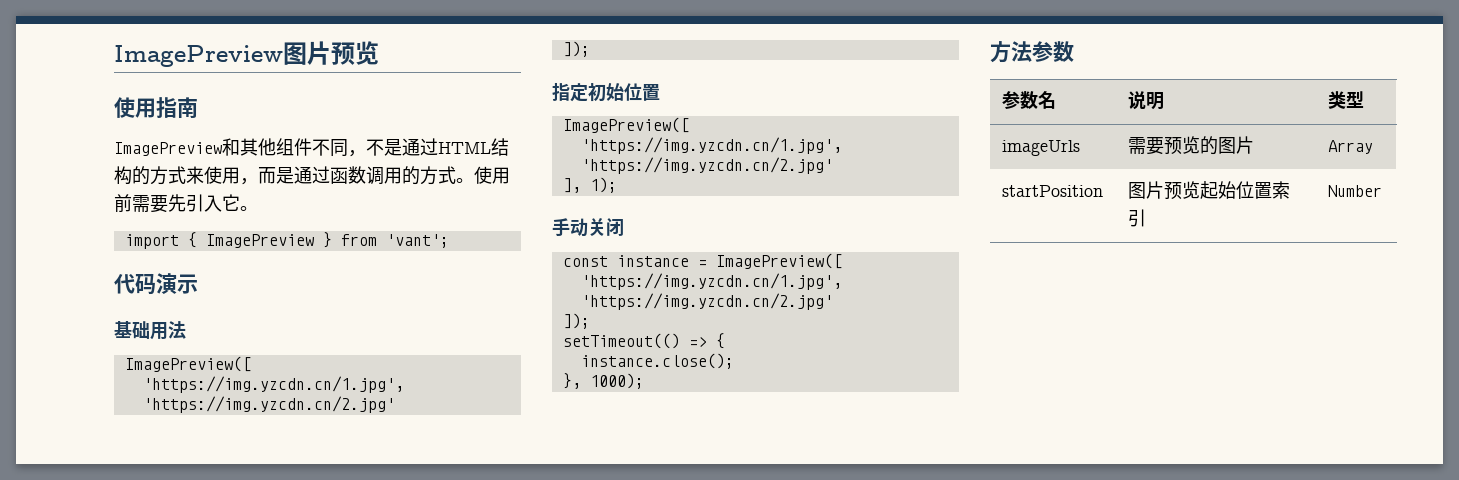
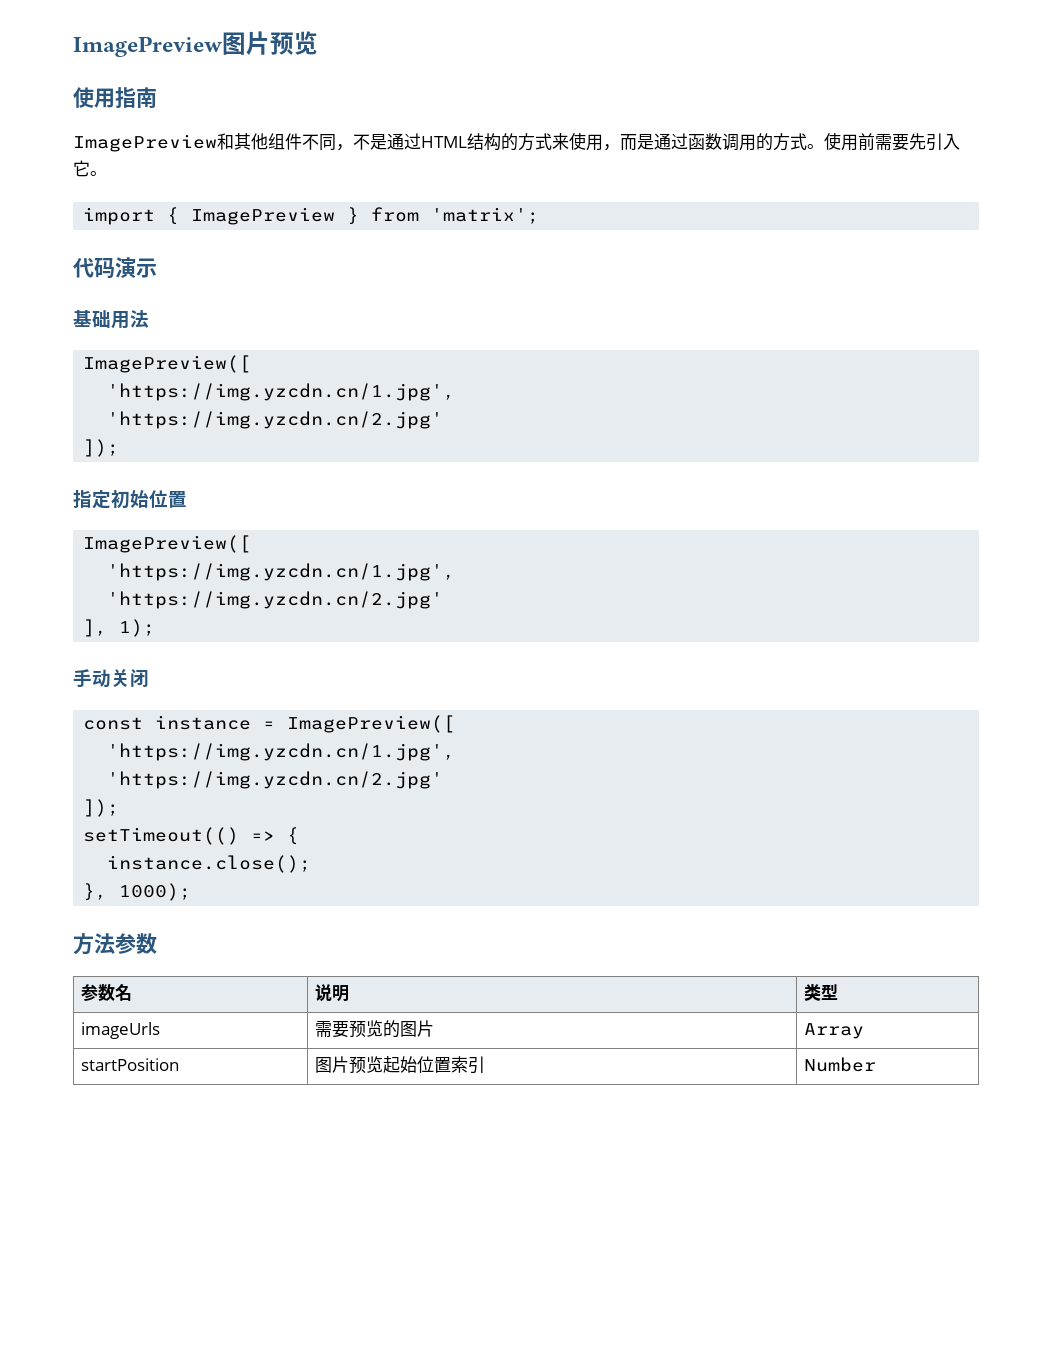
- import { ImagePreview } from 'vant';
+ import { ImagePreview } from 'matrix';

